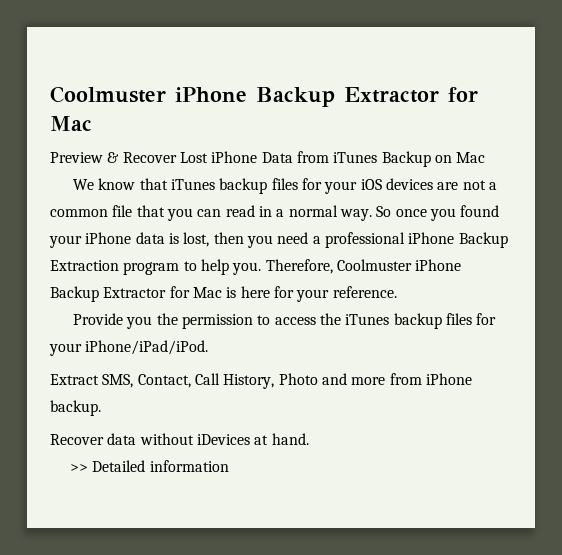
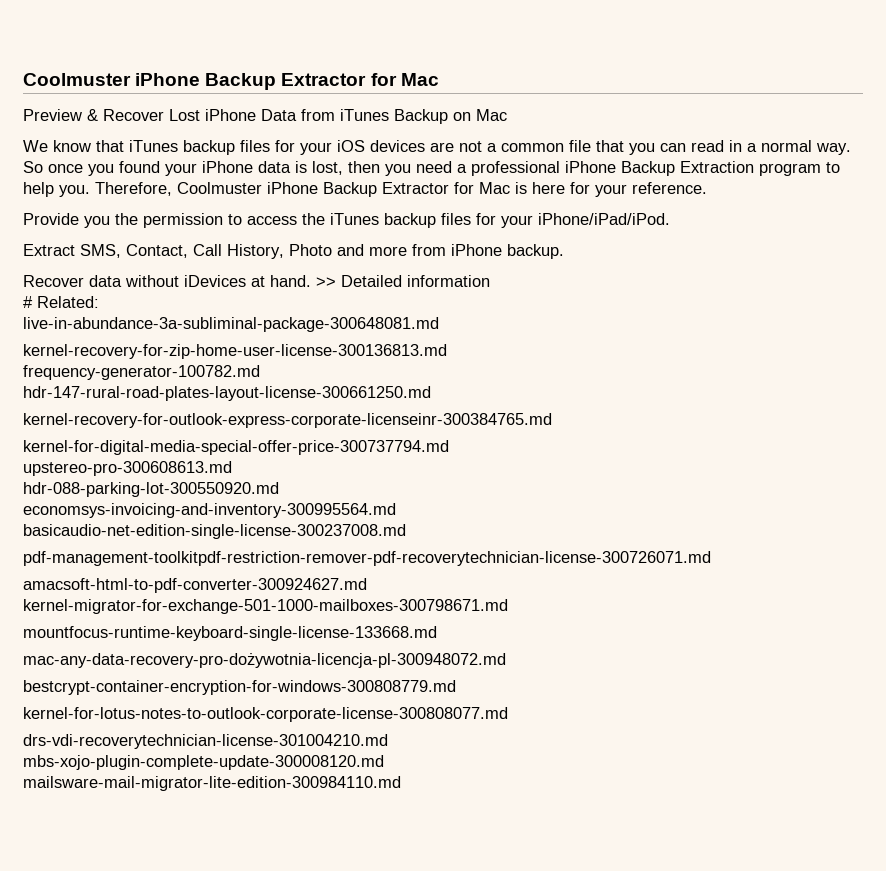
- Recover data without iDevices at hand.
- >> Detailed information
+ Recover data without iDevices at hand. >> Detailed information
+ # Related:
+ live-in-abundance-3a-subliminal-package-300648081.md
+ kernel-recovery-for-zip-home-user-license-300136813.md
+ frequency-generator-100782.md
+ hdr-147-rural-road-plates-layout-license-300661250.md
+ kernel-recovery-for-outlook-express-corporate-licenseinr-300384765.md
+ kernel-for-digital-media-special-offer-price-300737794.md
+ upstereo-pro-300608613.md
+ hdr-088-parking-lot-300550920.md
+ economsys-invoicing-and-inventory-300995564.md
+ basicaudio-net-edition-single-license-300237008.md
+ pdf-management-toolkitpdf-restriction-remover-pdf-recoverytechnician-license-300726071.md
+ amacsoft-html-to-pdf-converter-300924627.md
+ kernel-migrator-for-exchange-501-1000-mailboxes-300798671.md
+ mountfocus-runtime-keyboard-single-license-133668.md
+ mac-any-data-recovery-pro-dożywotnia-licencja-pl-300948072.md
+ bestcrypt-container-encryption-for-windows-300808779.md
+ kernel-for-lotus-notes-to-outlook-corporate-license-300808077.md
+ drs-vdi-recoverytechnician-license-301004210.md
+ mbs-xojo-plugin-complete-update-300008120.md
+ mailsware-mail-migrator-lite-edition-300984110.md

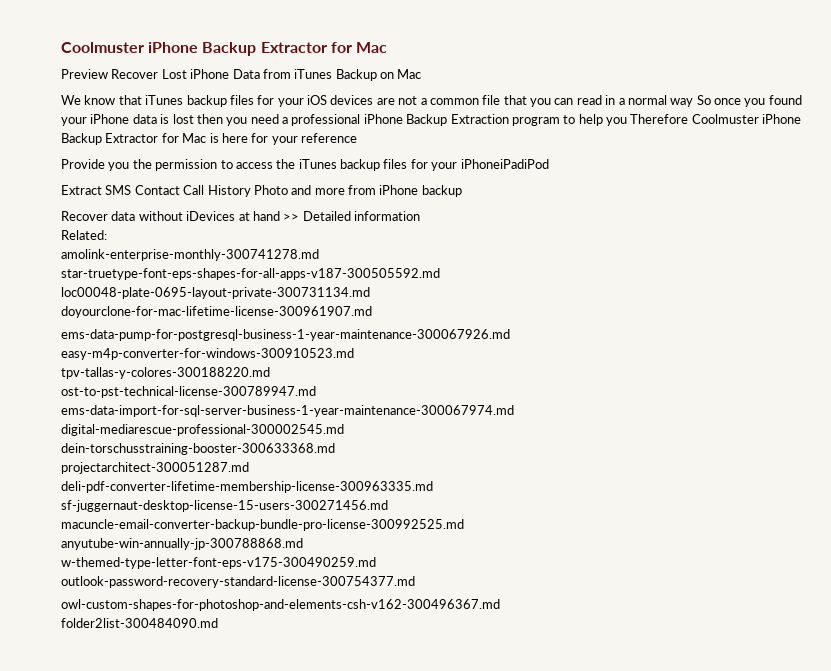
- Preview & Recover Lost iPhone Data from iTunes Backup on Mac
+ Preview Recover Lost iPhone Data from iTunes Backup on Mac
- We know that iTunes backup files for your iOS devices are not a common file that you can read in a normal way. So once you found your iPhone data is lost, then you need a professional iPhone Backup Extraction program to help you. Therefore, Coolmuster iPhone Backup Extractor for Mac is here for your reference.
+ We know that iTunes backup files for your iOS devices are not a common file that you can read in a normal way So once you found your iPhone data is lost then you need a professional iPhone Backup Extraction program to help you Therefore Coolmuster iPhone Backup Extractor for Mac is here for your reference
- Provide you the permission to access the iTunes backup files for your iPhone/iPad/iPod.
+ Provide you the permission to access the iTunes backup files for your iPhoneiPadiPod
- Extract SMS, Contact, Call History, Photo and more from iPhone backup.
+ Extract SMS Contact Call History Photo and more from iPhone backup
- Recover data without iDevices at hand. >> Detailed information
+ Recover data without iDevices at hand >> Detailed information
- # Related:
+ Related:
- live-in-abundance-3a-subliminal-package-300648081.md
- kernel-recovery-for-zip-home-user-license-300136813.md
- frequency-generator-100782.md
- hdr-147-rural-road-plates-layout-license-300661250.md
- kernel-recovery-for-outlook-express-corporate-licenseinr-300384765.md
- kernel-for-digital-media-special-offer-price-300737794.md
- upstereo-pro-300608613.md
- hdr-088-parking-lot-300550920.md
- economsys-invoicing-and-inventory-300995564.md
- basicaudio-net-edition-single-license-300237008.md
- pdf-management-toolkitpdf-restriction-remover-pdf-recoverytechnician-license-300726071.md
- amacsoft-html-to-pdf-converter-300924627.md
- kernel-migrator-for-exchange-501-1000-mailboxes-300798671.md
- mountfocus-runtime-keyboard-single-license-133668.md
- mac-any-data-recovery-pro-dożywotnia-licencja-pl-300948072.md
- bestcrypt-container-encryption-for-windows-300808779.md
- kernel-for-lotus-notes-to-outlook-corporate-license-300808077.md
- drs-vdi-recoverytechnician-license-301004210.md
- mbs-xojo-plugin-complete-update-300008120.md
- mailsware-mail-migrator-lite-edition-300984110.md
+ amolink-enterprise-monthly-300741278.md
+ star-truetype-font-eps-shapes-for-all-apps-v187-300505592.md
+ loc00048-plate-0695-layout-private-300731134.md
+ doyourclone-for-mac-lifetime-license-300961907.md
+ ems-data-pump-for-postgresql-business-1-year-maintenance-300067926.md
+ easy-m4p-converter-for-windows-300910523.md
+ tpv-tallas-y-colores-300188220.md
+ ost-to-pst-technical-license-300789947.md
+ ems-data-import-for-sql-server-business-1-year-maintenance-300067974.md
+ digital-mediarescue-professional-300002545.md
+ dein-torschusstraining-booster-300633368.md
+ projectarchitect-300051287.md
+ deli-pdf-converter-lifetime-membership-license-300963335.md
+ sf-juggernaut-desktop-license-15-users-300271456.md
+ macuncle-email-converter-backup-bundle-pro-license-300992525.md
+ anyutube-win-annually-jp-300788868.md
+ w-themed-type-letter-font-eps-v175-300490259.md
+ outlook-password-recovery-standard-license-300754377.md
+ owl-custom-shapes-for-photoshop-and-elements-csh-v162-300496367.md
+ folder2list-300484090.md

